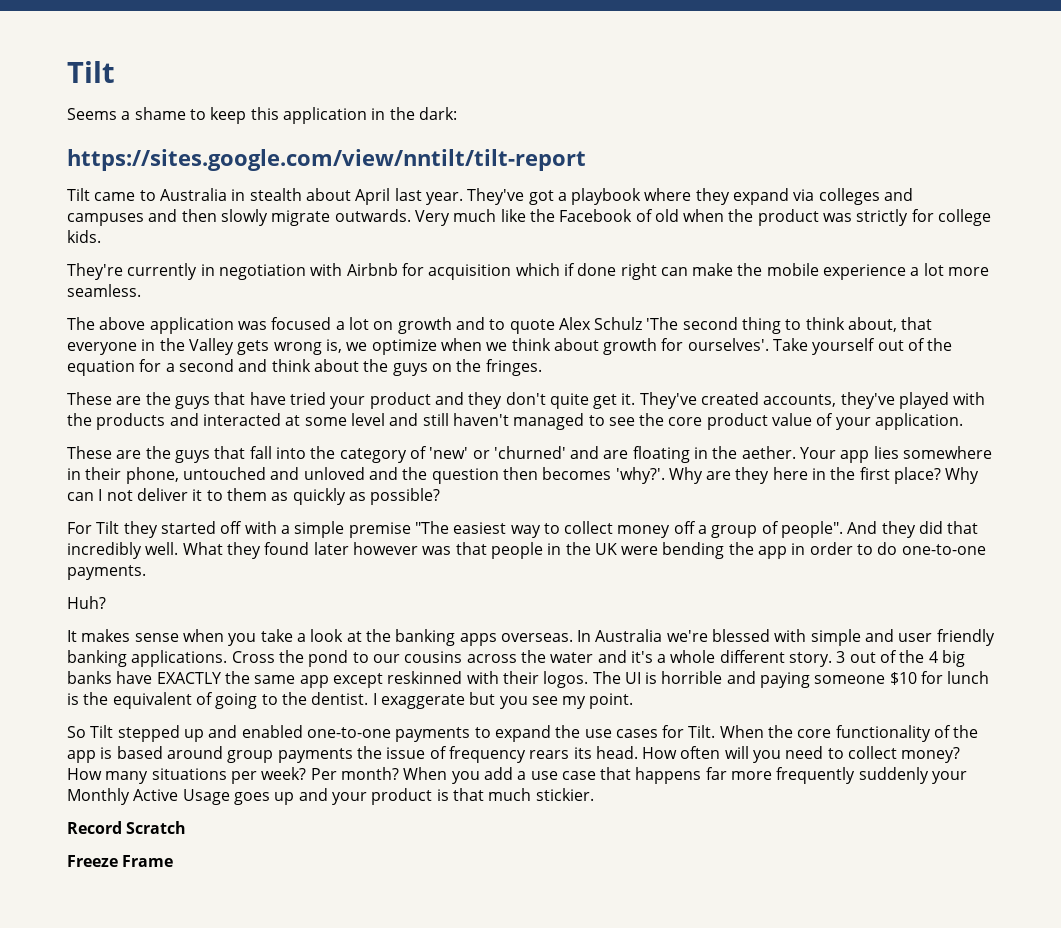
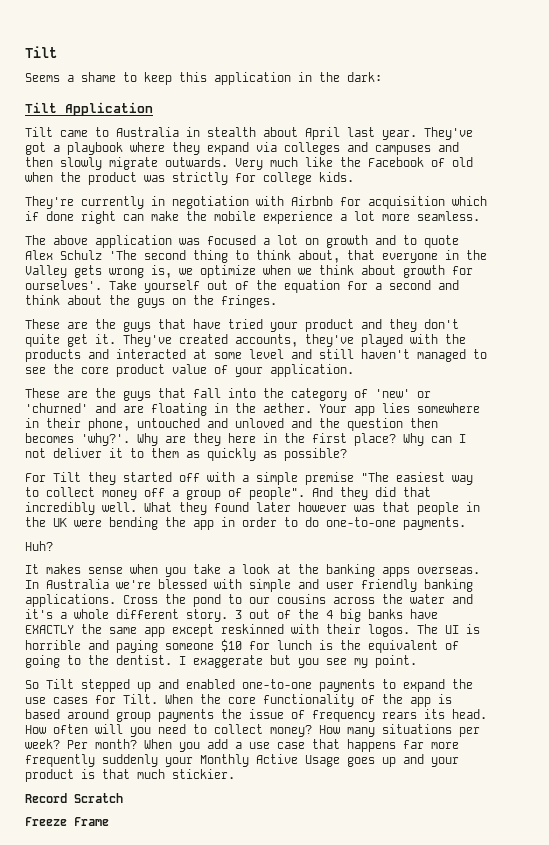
- https://sites.google.com/view/nntilt/tilt-report
+ Tilt Application

